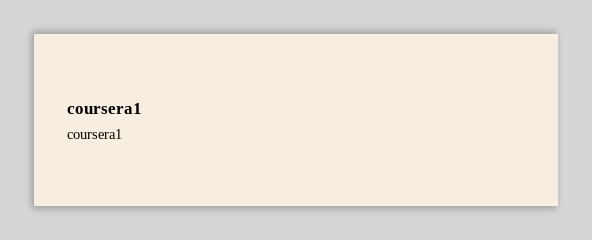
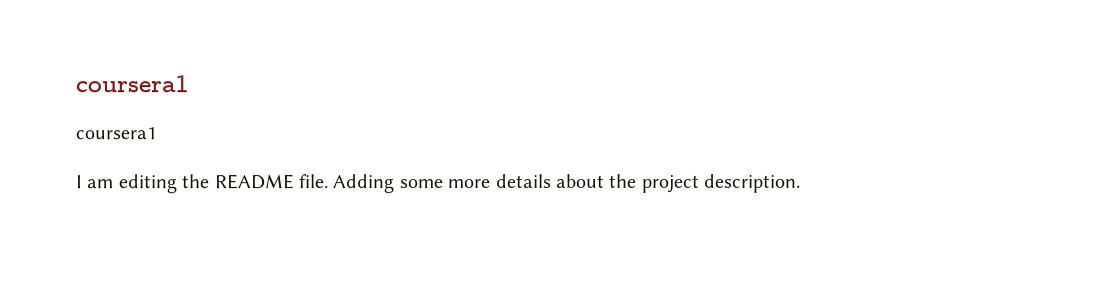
+ I am editing the README file. Adding some more details about the project description.

